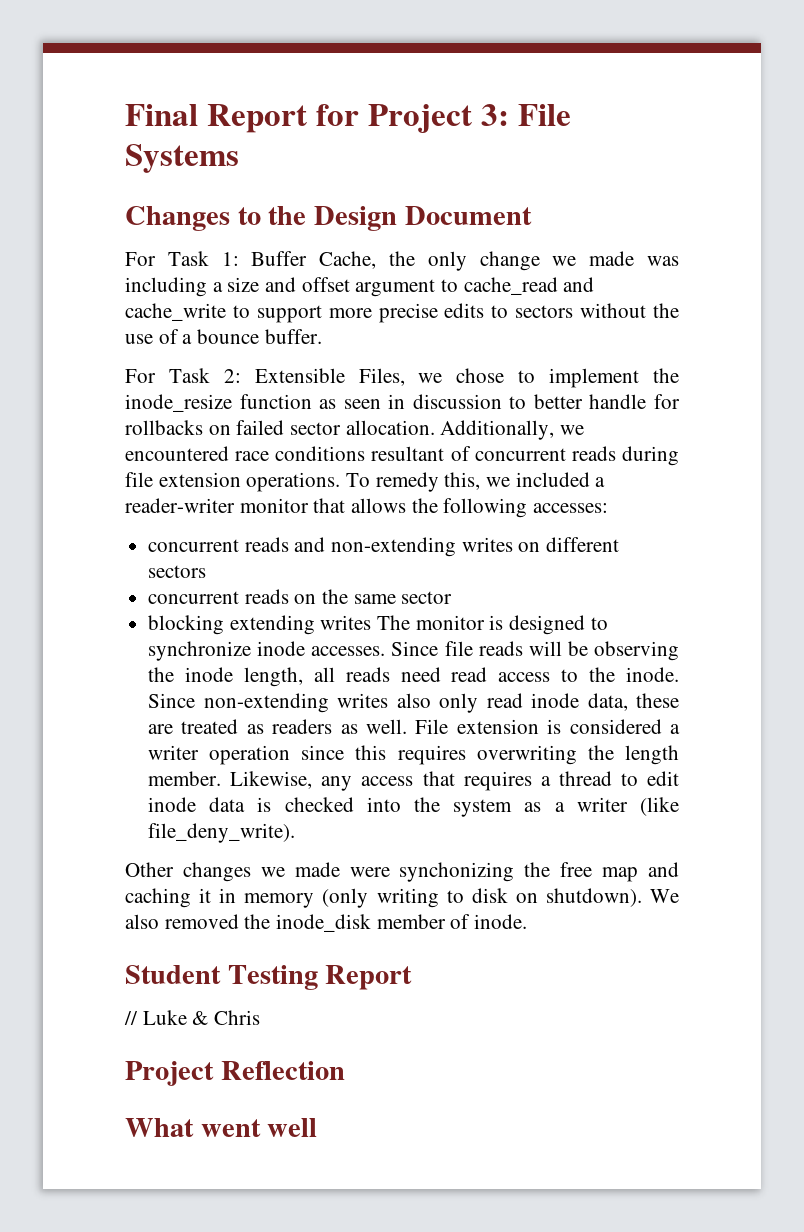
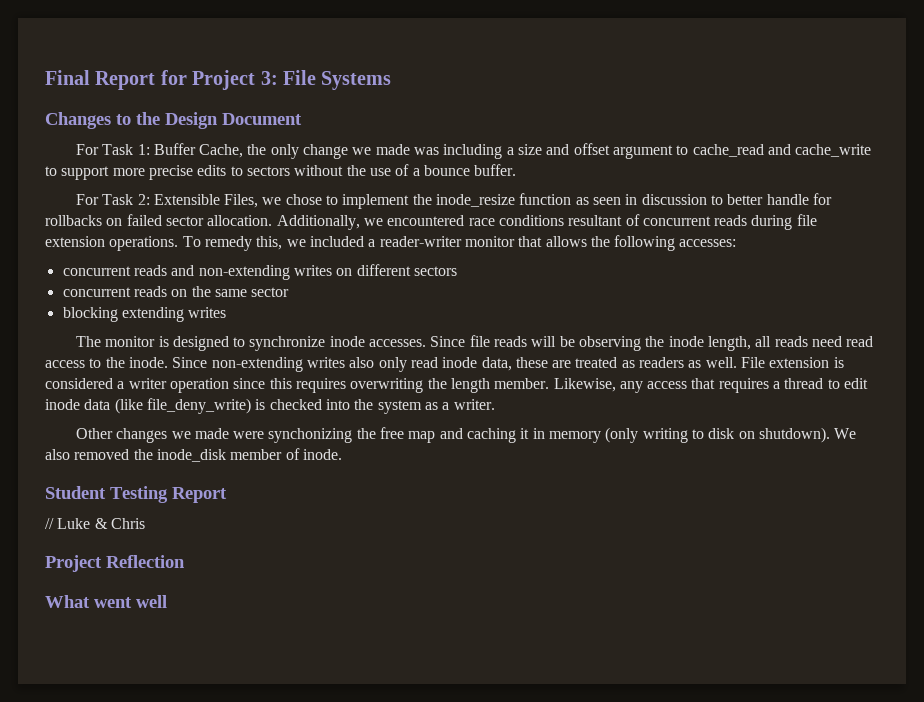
- blocking extending writes The monitor is designed to synchronize inode accesses.
+ blocking extending writes
+ The monitor is designed to synchronize inode accesses.
- Likewise, any access that requires a thread to edit inode data is checked into the system as a writer (like file_deny_write).
+ Likewise, any access that requires a thread to edit inode data (like file_deny_write) is checked into the system as a writer.

